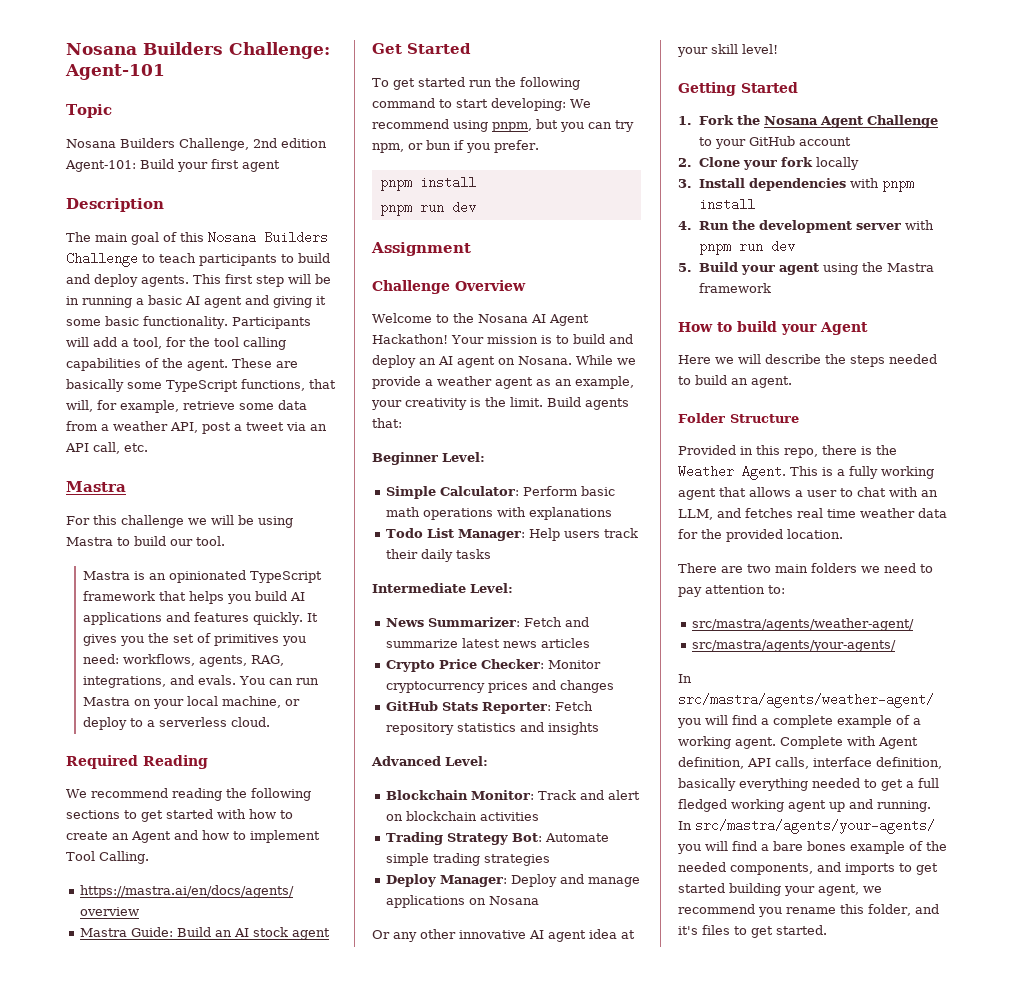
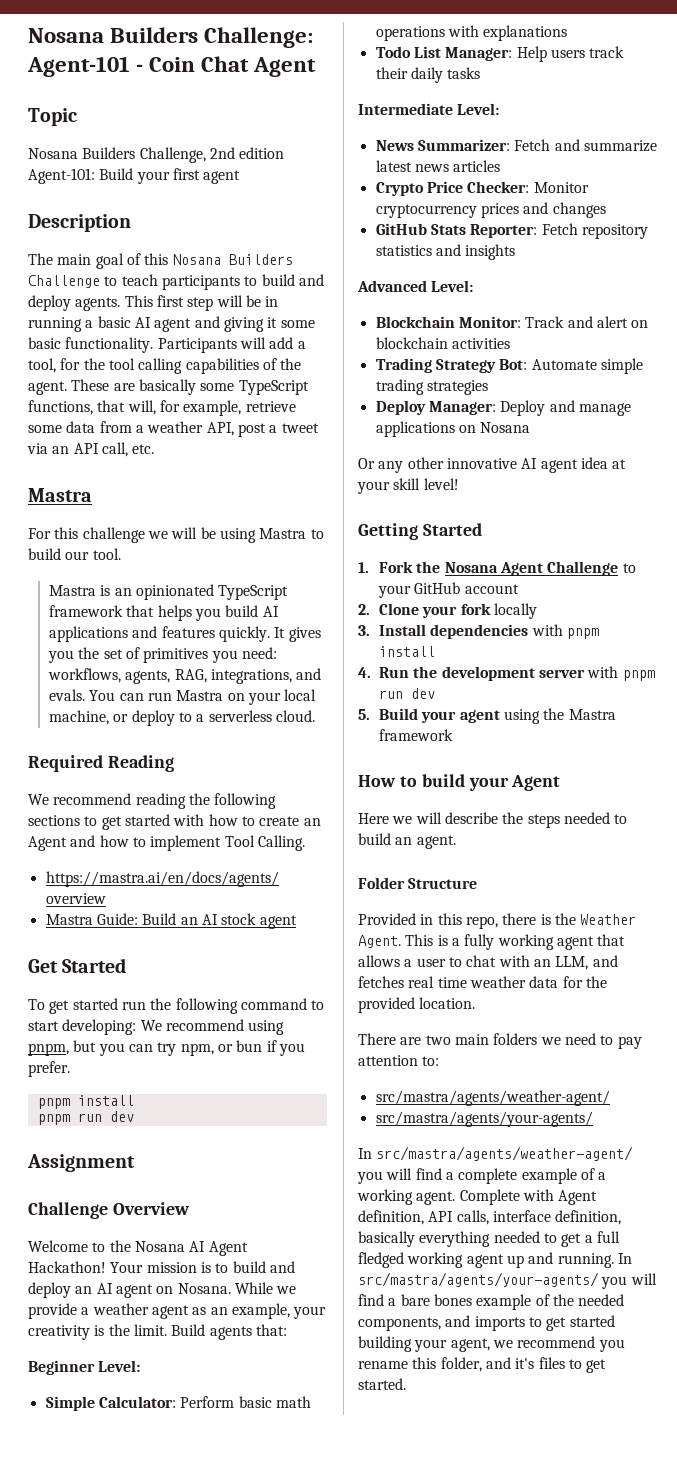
- Nosana Builders Challenge: Agent-101
+ Nosana Builders Challenge: Agent-101 - Coin Chat Agent

